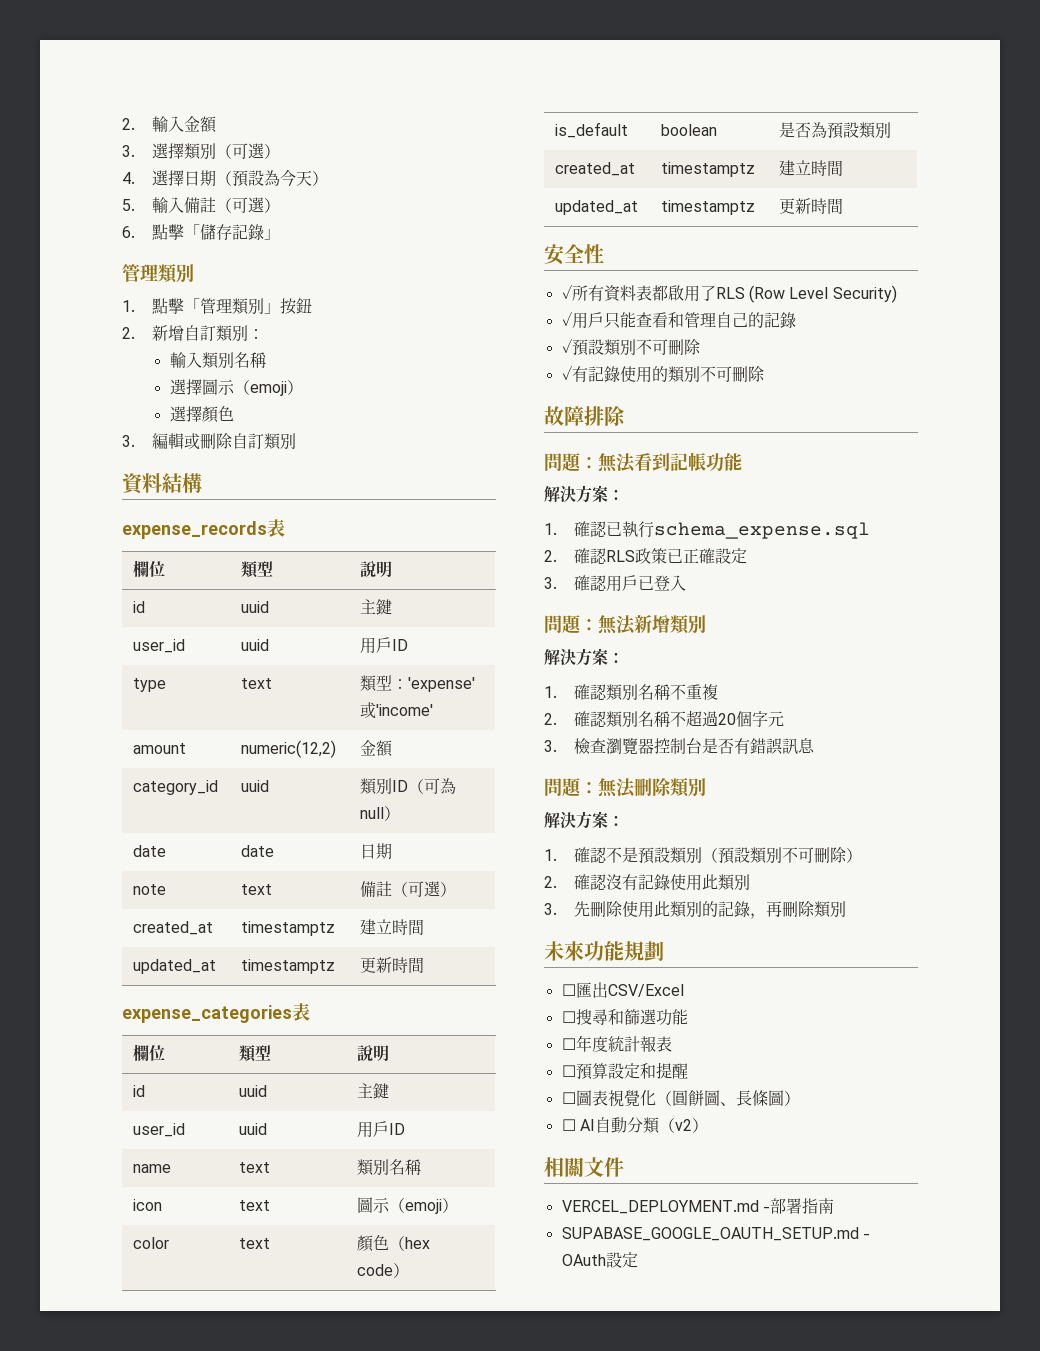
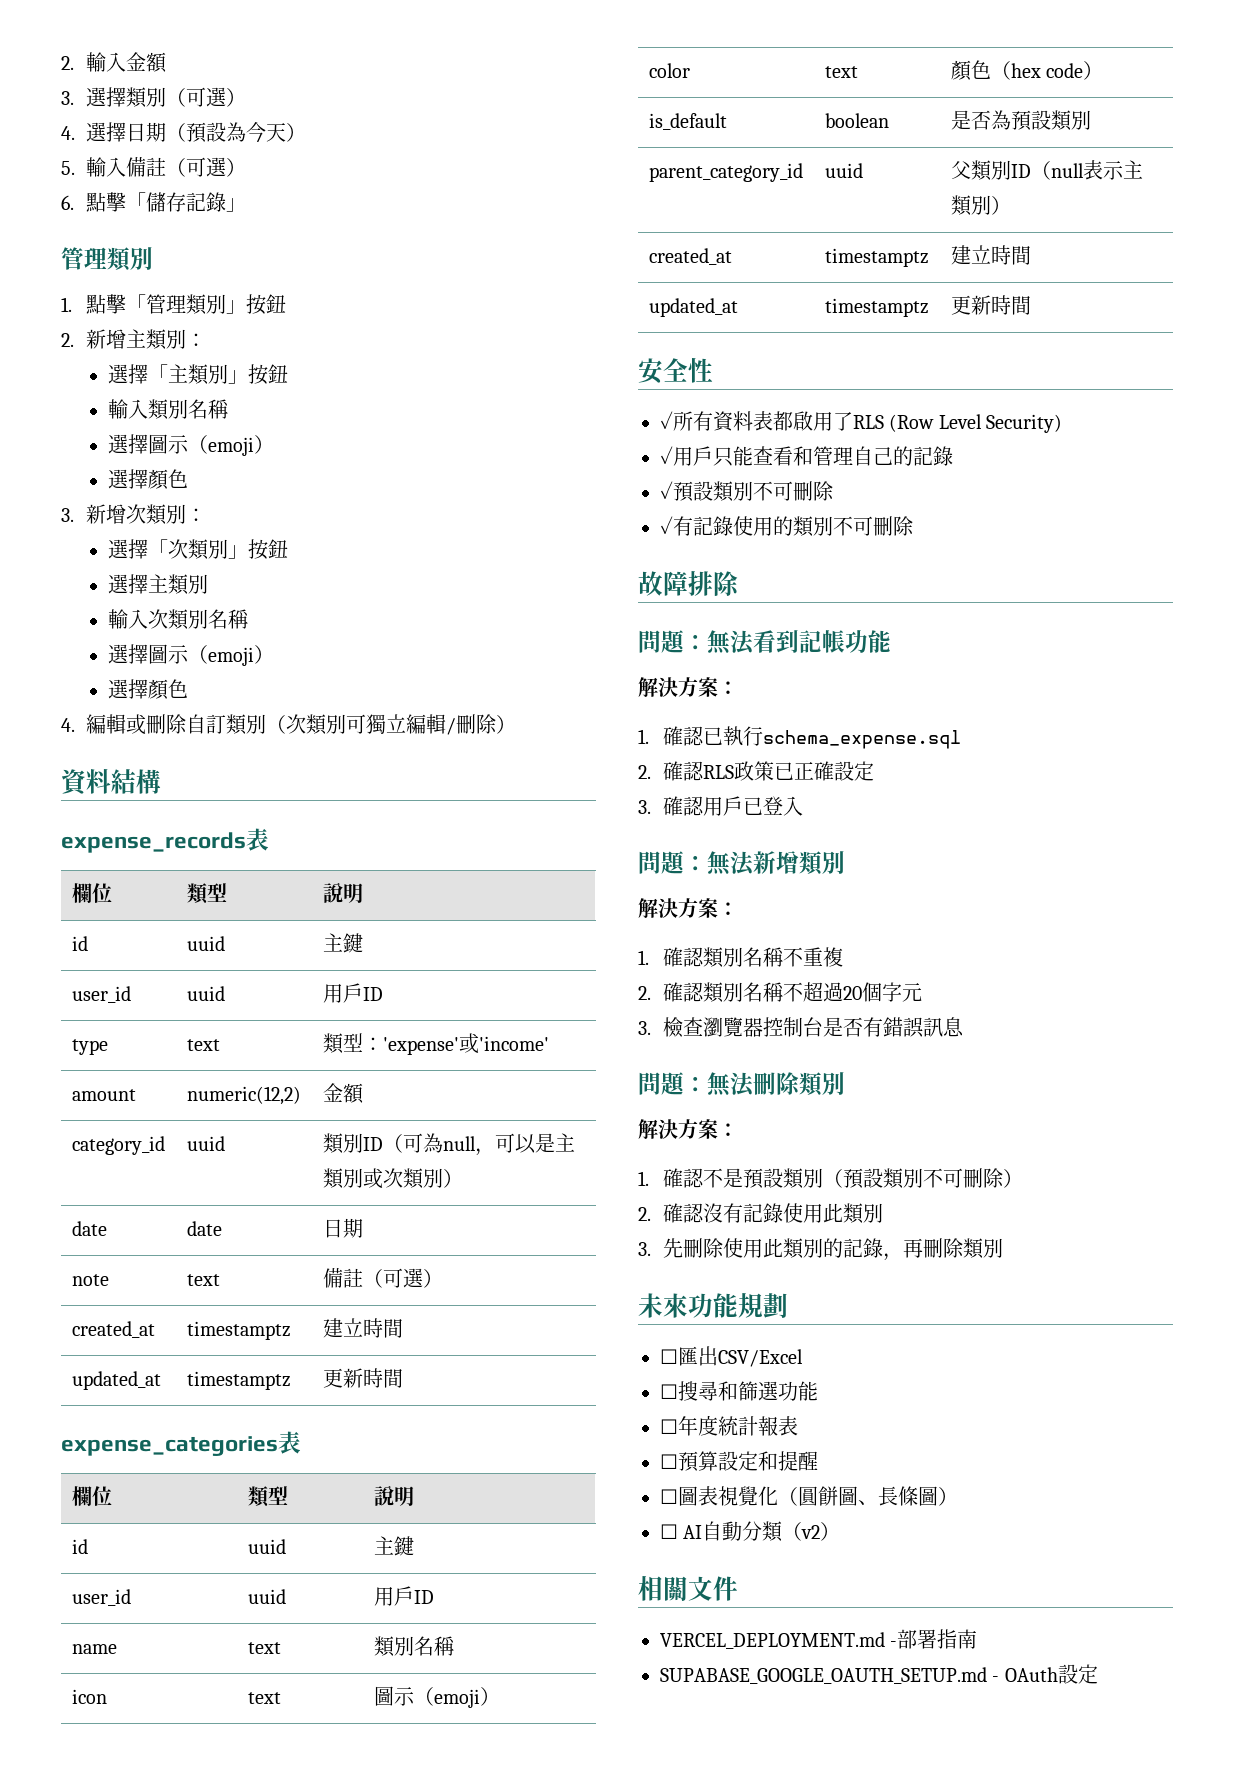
- 2.新增自訂類別：
+ 2.新增主類別：
+ 選擇「主類別」按鈕
- 3.編輯或刪除自訂類別
+ 3.新增次類別：
+ 選擇「次類別」按鈕
+ 選擇主類別
+ 輸入次類別名稱
+ 選擇圖示（emoji）
+ 選擇顏色
+ 4.編輯或刪除自訂類別（次類別可獨立編輯/刪除）
- category_id | uuid | 類別ID（可為null）
+ category_id | uuid | 類別ID（可為null，可以是主類別或次類別）
+ parent_category_id | uuid | 父類別ID（null表示主類別）

